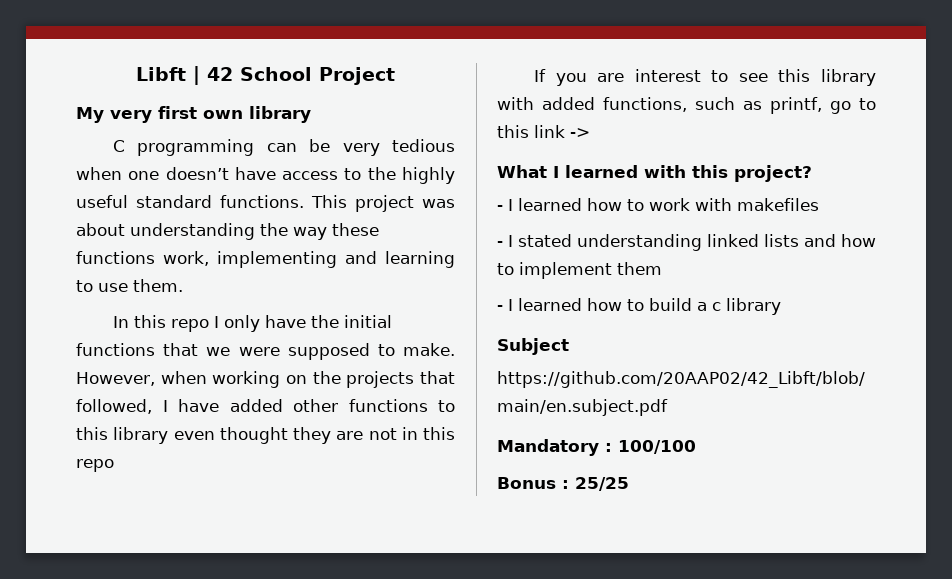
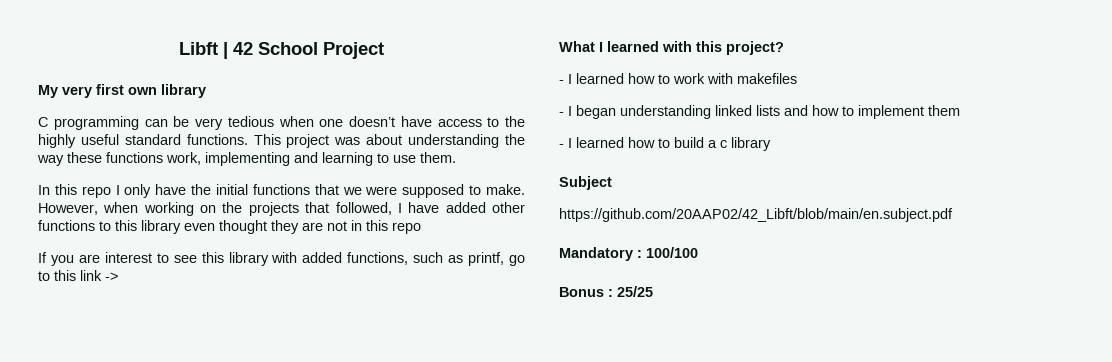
- - I stated understanding linked lists and how to implement them
+ - I began understanding linked lists and how to implement them

